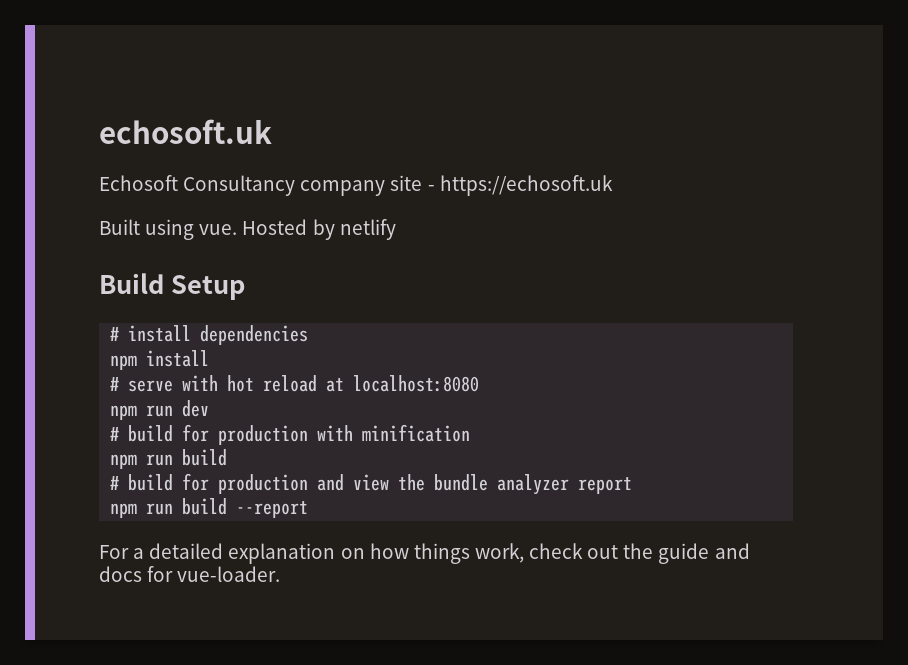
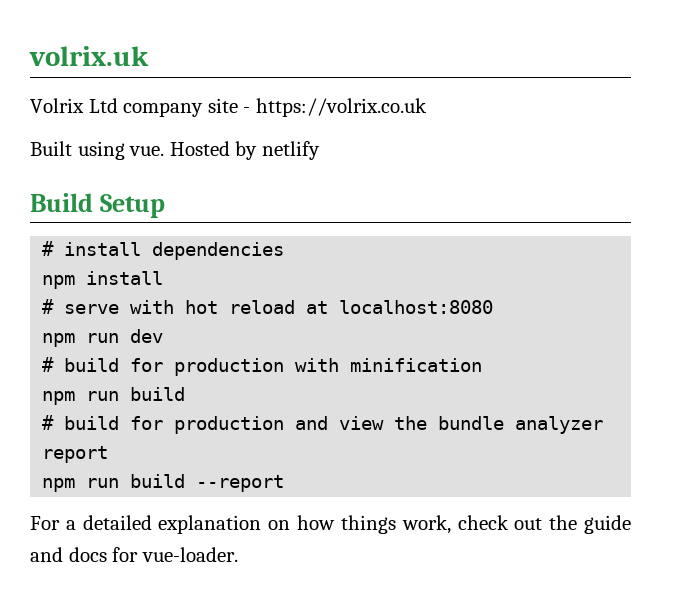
- echosoft.uk
- Echosoft Consultancy company site - https://echosoft.uk
+ volrix.uk
+ Volrix Ltd company site - https://volrix.co.uk

